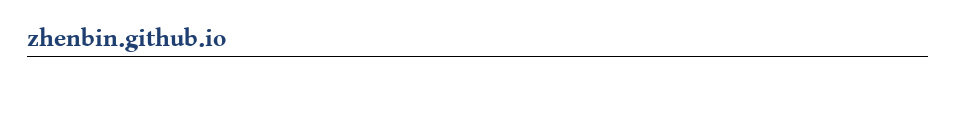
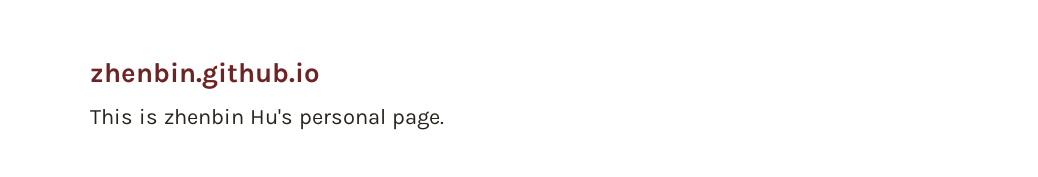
+ This is zhenbin Hu's personal page.

